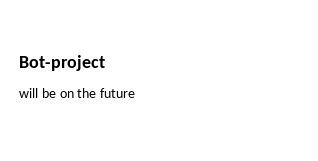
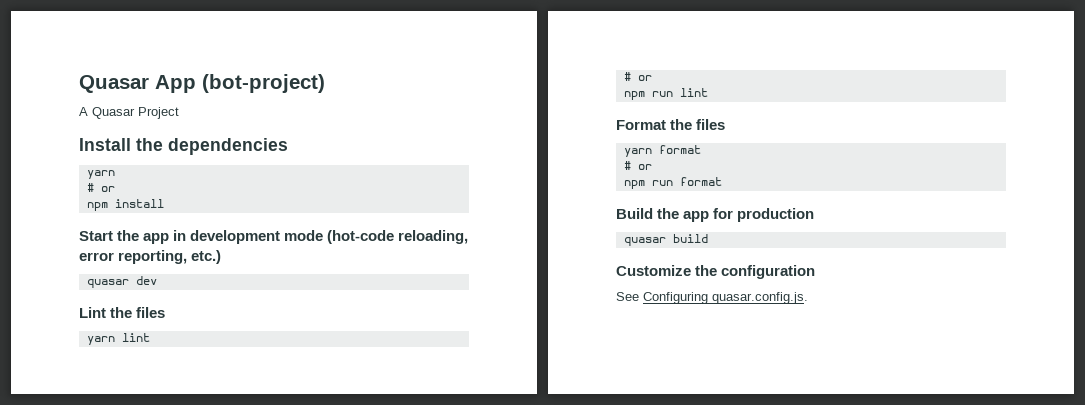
- Bot-project
- will be on the future
+ Quasar App (bot-project)
+ A Quasar Project
+ Install the dependencies
+ yarn
+ # or
+ npm install
+ Start the app in development mode (hot-code reloading, error reporting, etc.)
+ quasar dev
+ Lint the files
+ yarn lint
+ # or
+ npm run lint
+ Format the files
+ yarn format
+ # or
+ npm run format
+ Build the app for production
+ quasar build
+ Customize the configuration
+ See Configuring quasar.config.js.

